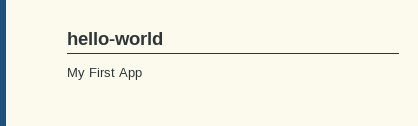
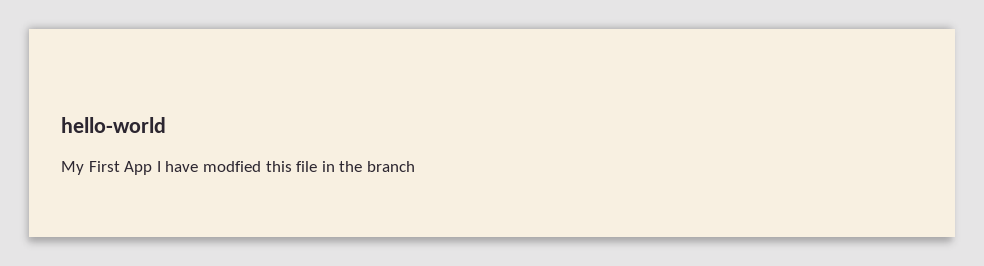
- My First App
+ My First App I have modfied this file in the branch

